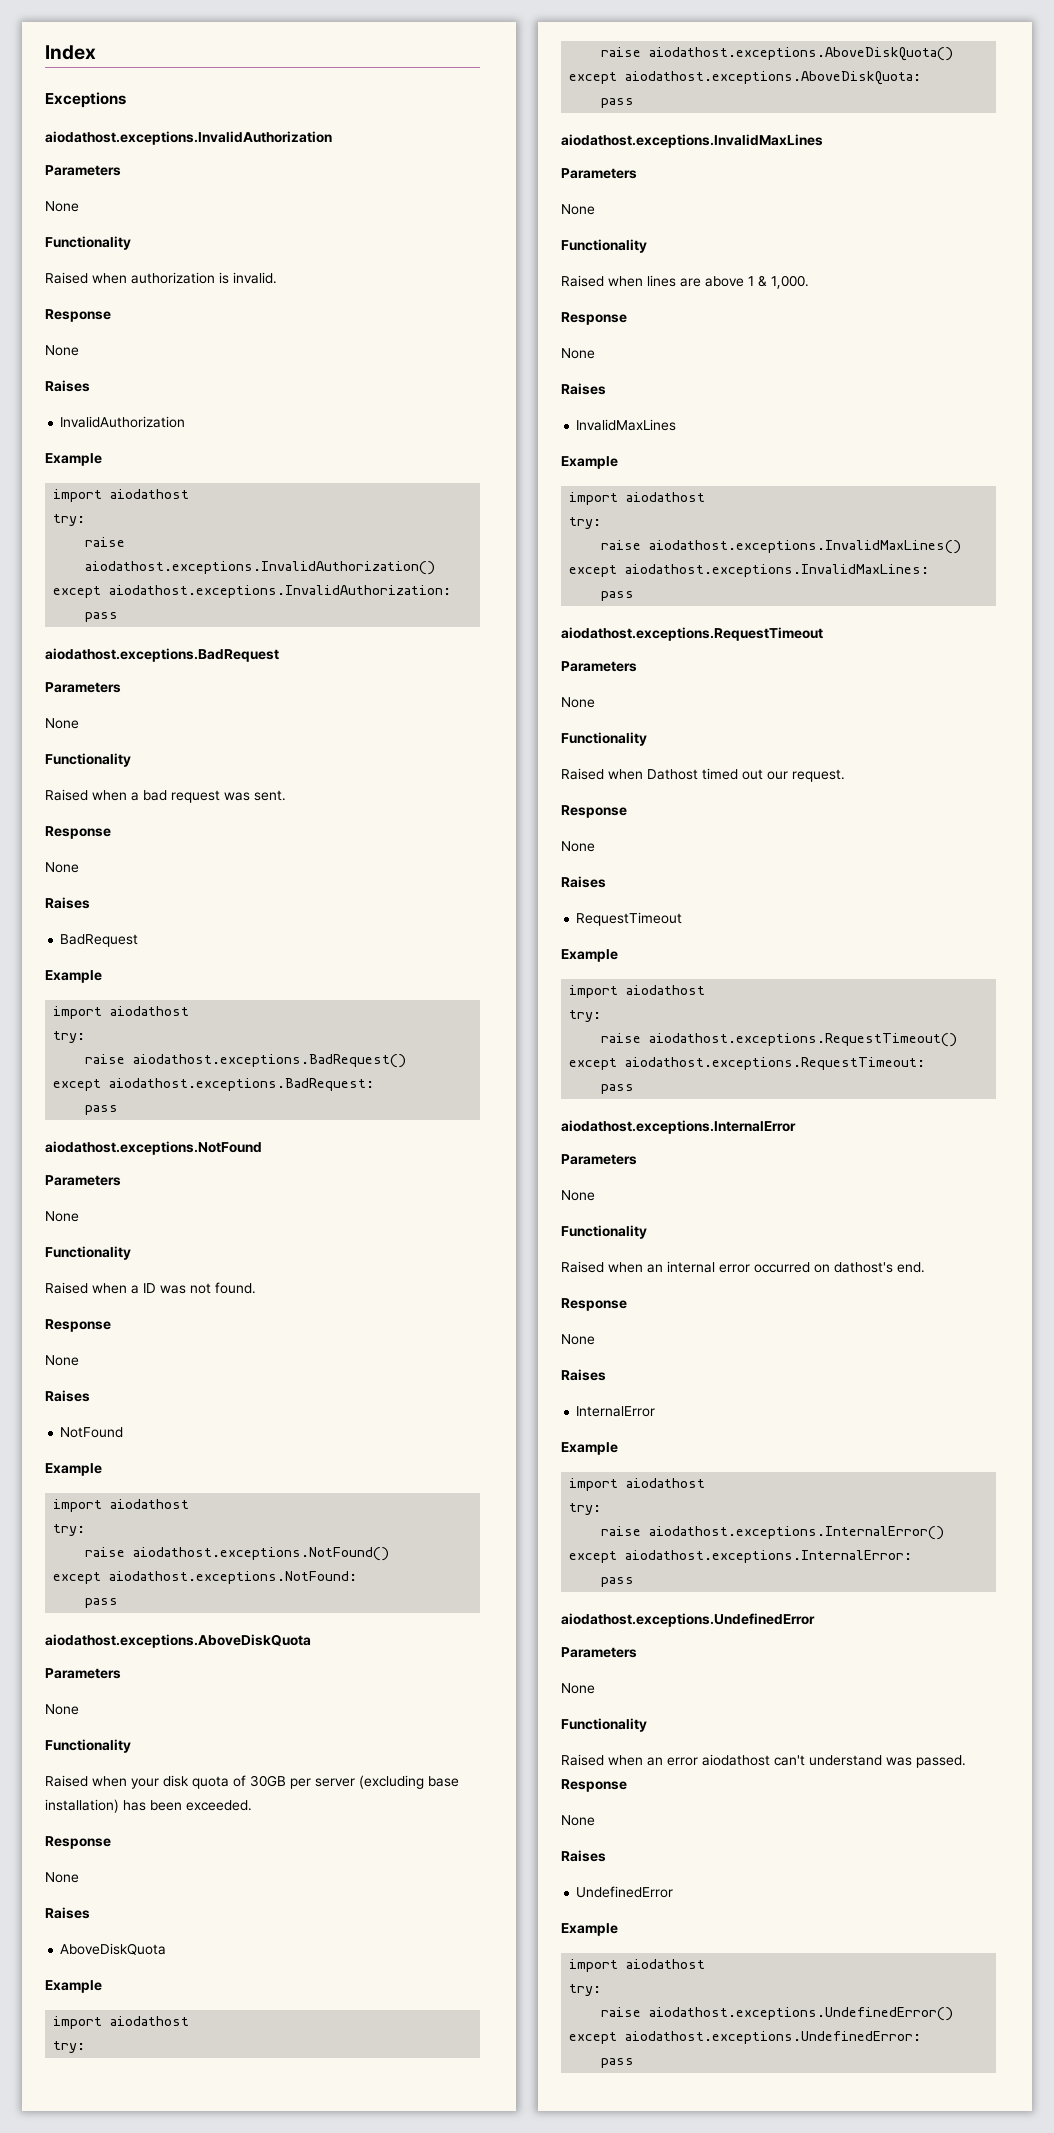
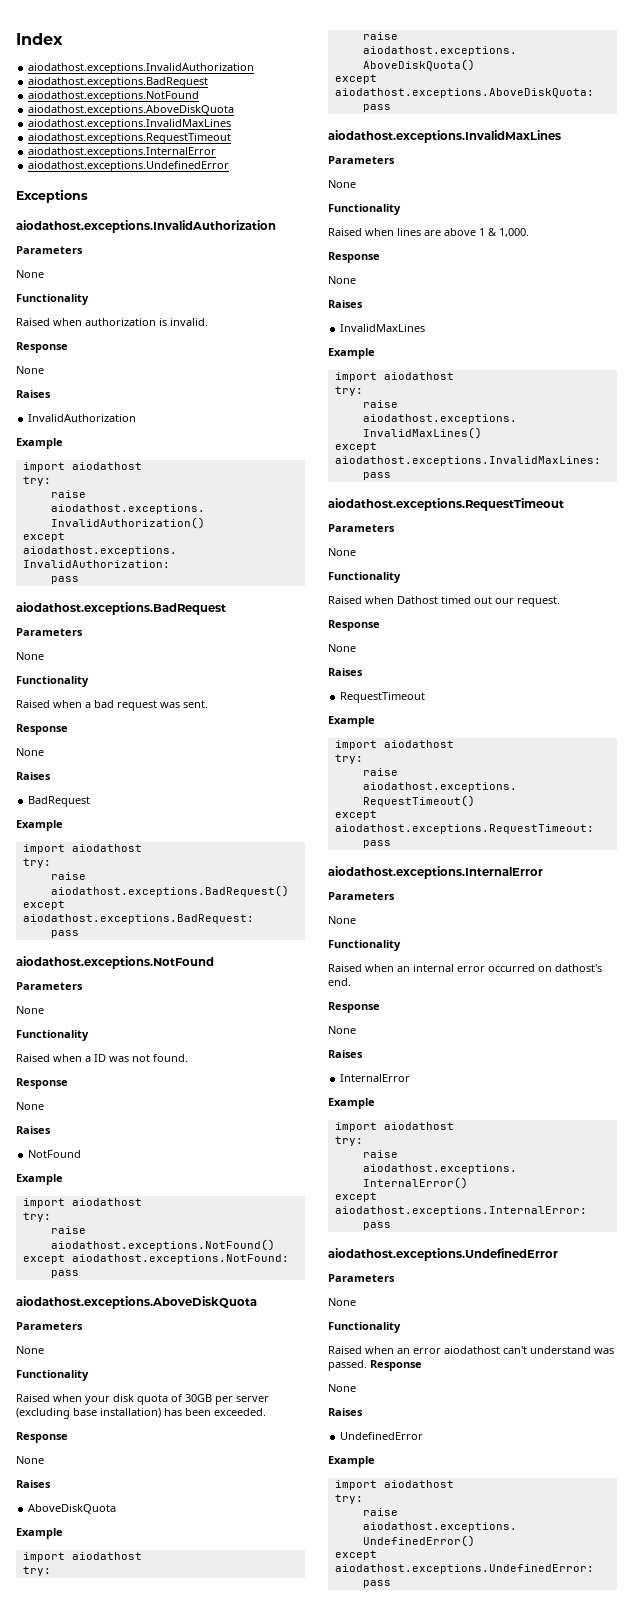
  Index
+ aiodathost.exceptions.InvalidAuthorization
+ aiodathost.exceptions.BadRequest
+ aiodathost.exceptions.NotFound
+ aiodathost.exceptions.AboveDiskQuota
+ aiodathost.exceptions.InvalidMaxLines
+ aiodathost.exceptions.RequestTimeout
+ aiodathost.exceptions.InternalError
+ aiodathost.exceptions.UndefinedError

